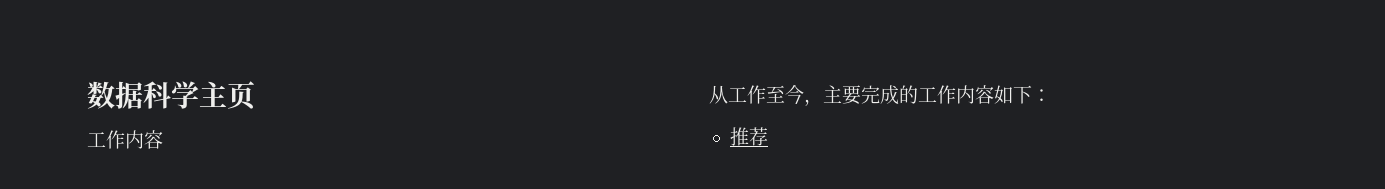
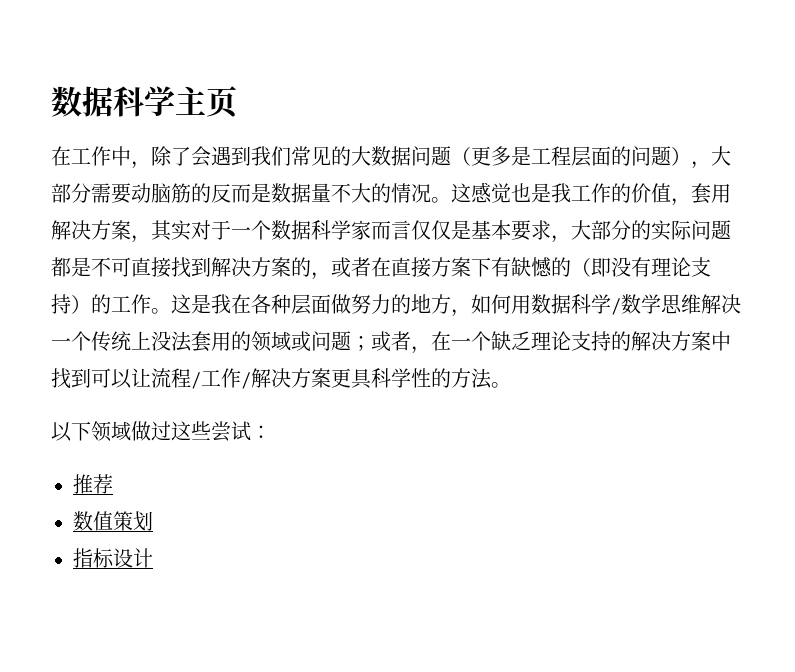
  数据科学主页
- 工作内容
- 从工作至今，主要完成的工作内容如下：
+ 在工作中，除了会遇到我们常见的大数据问题（更多是工程层面的问题），大部分需要动脑筋的反而是数据量不大的情况。这感觉也是我工作的价值，套用解决方案，其实对于一个数据科学家而言仅仅是基本要求，大部分的实际问题都是不可直接找到解决方案的，或者在直接方案下有缺憾的（即没有理论支持）的工作。这是我在各种层面做努力的地方，如何用数据科学/数学思维解决一个传统上没法套用的领域或问题；或者，在一个缺乏理论支持的解决方案中找到可以让流程/工作/解决方案更具科学性的方法。
+ 以下领域做过这些尝试：
  推荐
+ 数值策划
+ 指标设计

